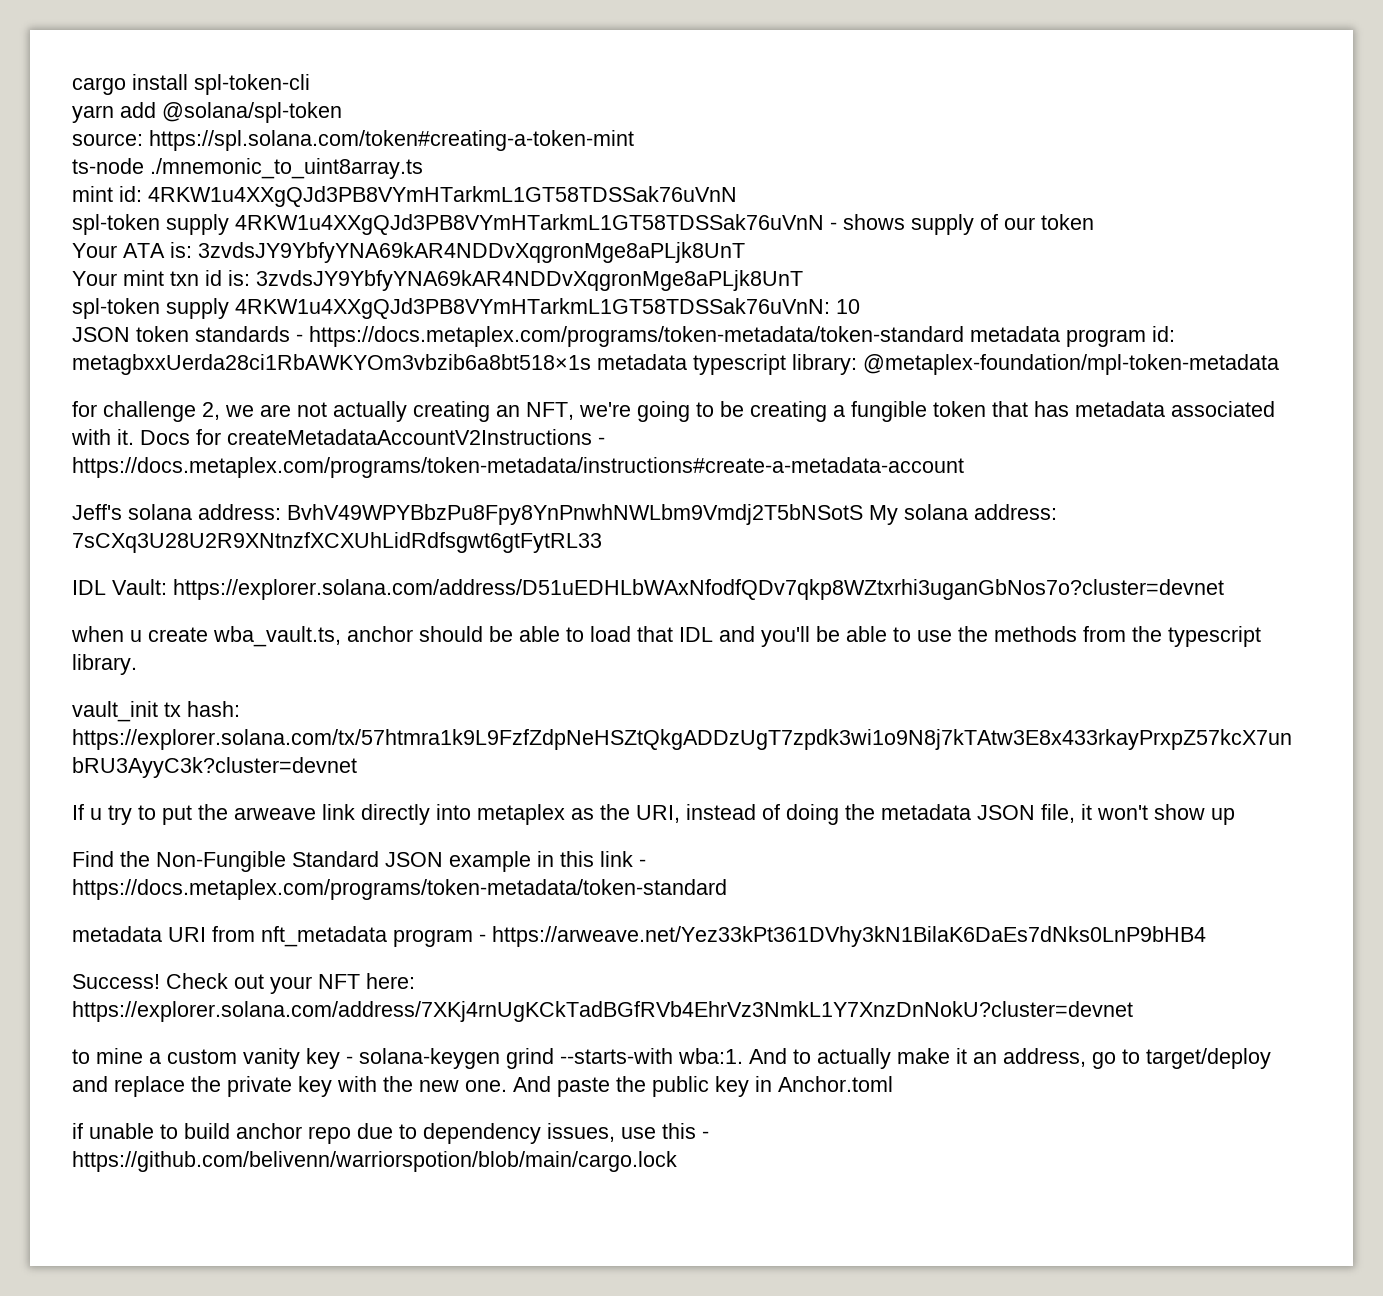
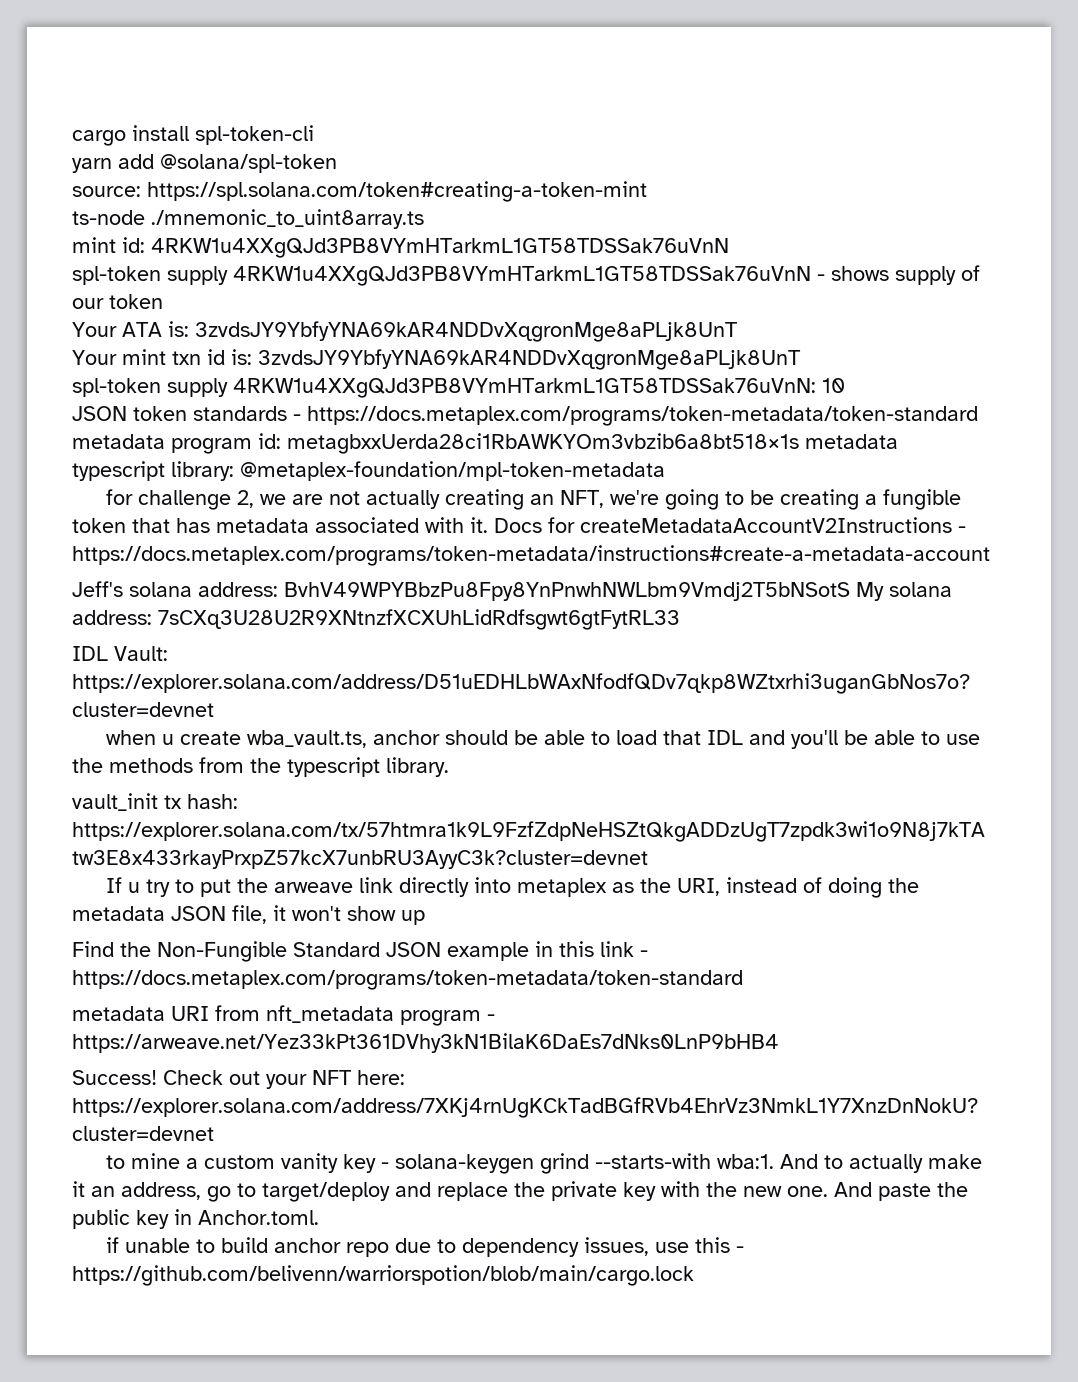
- And paste the public key in Anchor.toml
+ And paste the public key in Anchor.toml.

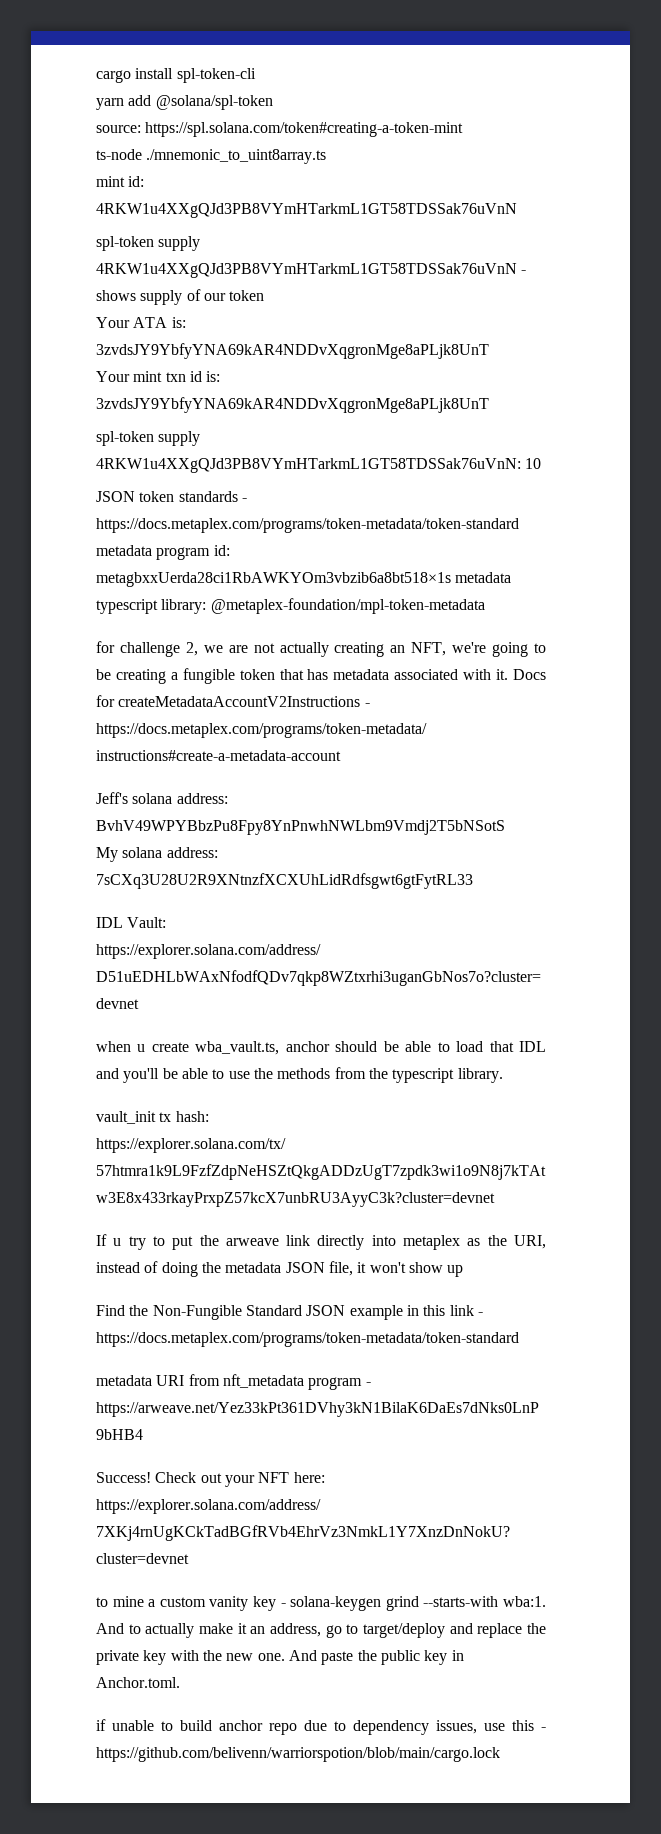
- Jeff's solana address: BvhV49WPYBbzPu8Fpy8YnPnwhNWLbm9Vmdj2T5bNSotS My solana address: 7sCXq3U28U2R9XNtnzfXCXUhLidRdfsgwt6gtFytRL33
+ Jeff's solana address: BvhV49WPYBbzPu8Fpy8YnPnwhNWLbm9Vmdj2T5bNSotS
+ My solana address: 7sCXq3U28U2R9XNtnzfXCXUhLidRdfsgwt6gtFytRL33

